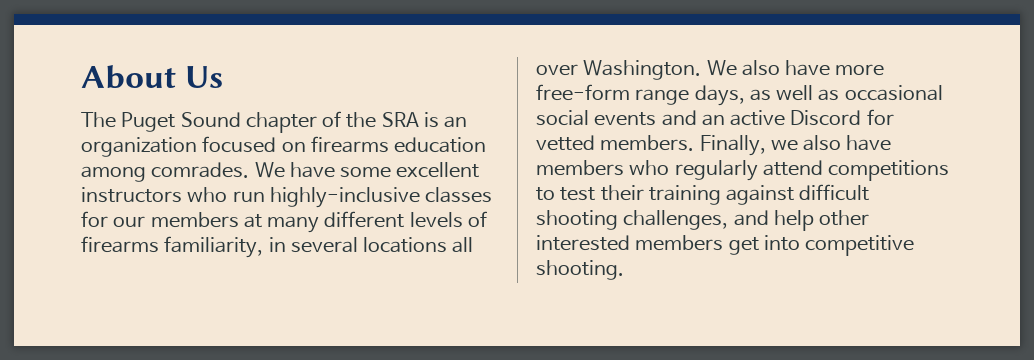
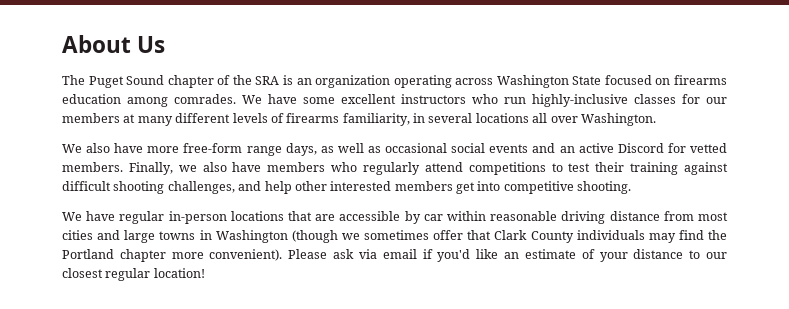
- The Puget Sound chapter of the SRA is an organization focused on firearms education among comrades.
+ The Puget Sound chapter of the SRA is an organization operating across Washington State focused on firearms education among comrades.
- We have some excellent instructors who run highly-inclusive classes for our members at many different levels of firearms familiarity, in several locations all over Washington. We also have more free-form range days, as well as occasional social events and an active Discord for vetted members.
+ We have some excellent instructors who run highly-inclusive classes for our members at many different levels of firearms familiarity, in several locations all over Washington.
+ We also have more free-form range days, as well as occasional social events and an active Discord for vetted members.
+ We have regular in-person locations that are accessible by car within reasonable driving distance from most cities and large towns in Washington (though we sometimes offer that Clark County individuals may find the Portland chapter more convenient). Please ask via email if you'd like an estimate of your distance to our closest regular location!

